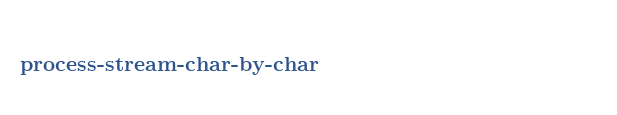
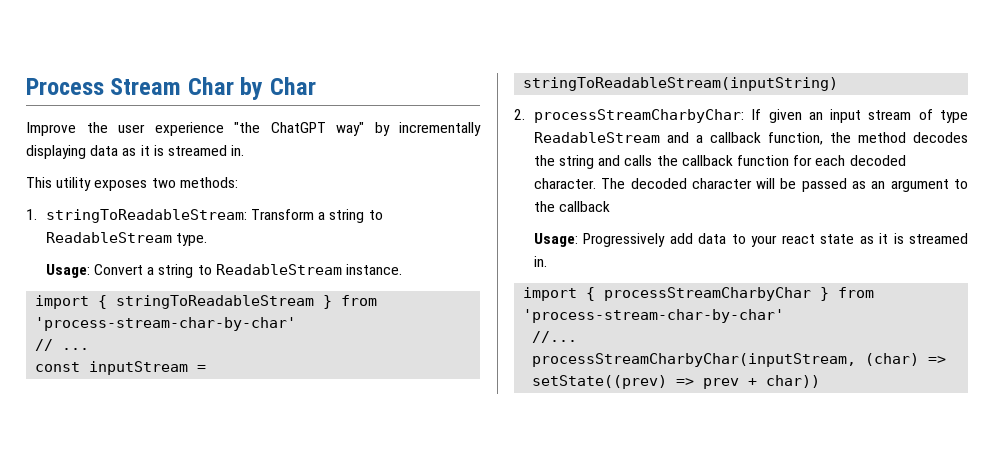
- process-stream-char-by-char
+ Process Stream Char by Char
+ Improve the user experience "the ChatGPT way" by incrementally displaying data as it is streamed in.
+ This utility exposes two methods:
+ 1. stringToReadableStream: Transform a string to ReadableStream type.
+ Usage: Convert a string to ReadableStream instance.
+ import { stringToReadableStream } from 'process-stream-char-by-char'
+ // ...
+ const inputStream = stringToReadableStream(inputString)
+ 2. processStreamCharbyChar: If given an input stream of type ReadableStream and a callback function, the method decodes the string and calls the callback function for each decoded character. The decoded character will be passed as an argument to the callback
+ Usage: Progressively add data to your react state as it is streamed in.
+ import { processStreamCharbyChar } from 'process-stream-char-by-char'
+ //...
+ processStreamCharbyChar(inputStream, (char) => setState((prev) => prev + char))

